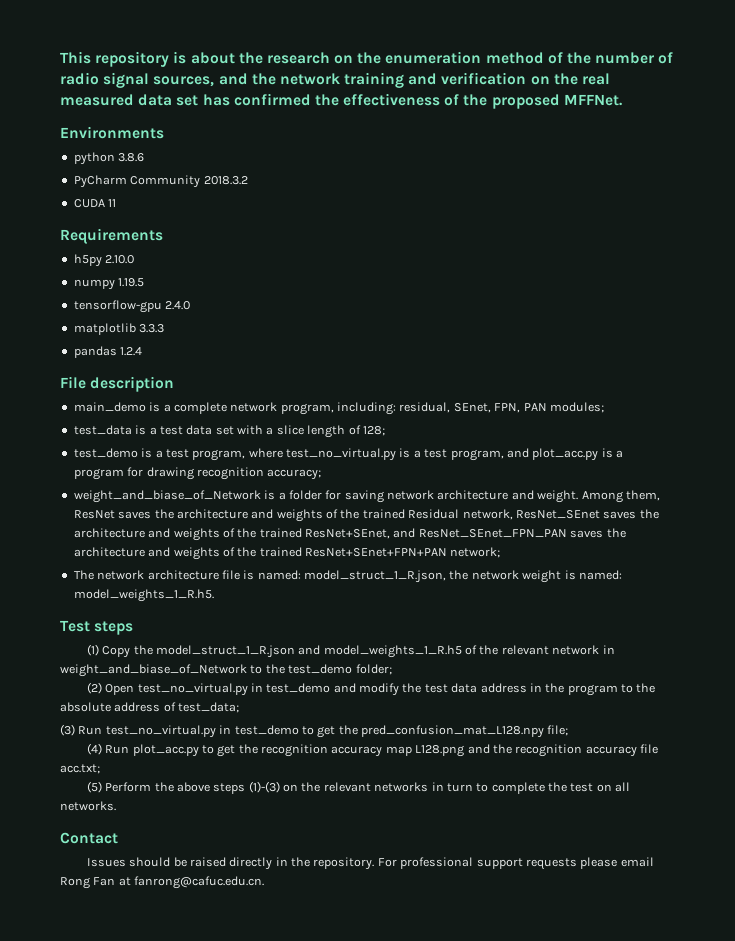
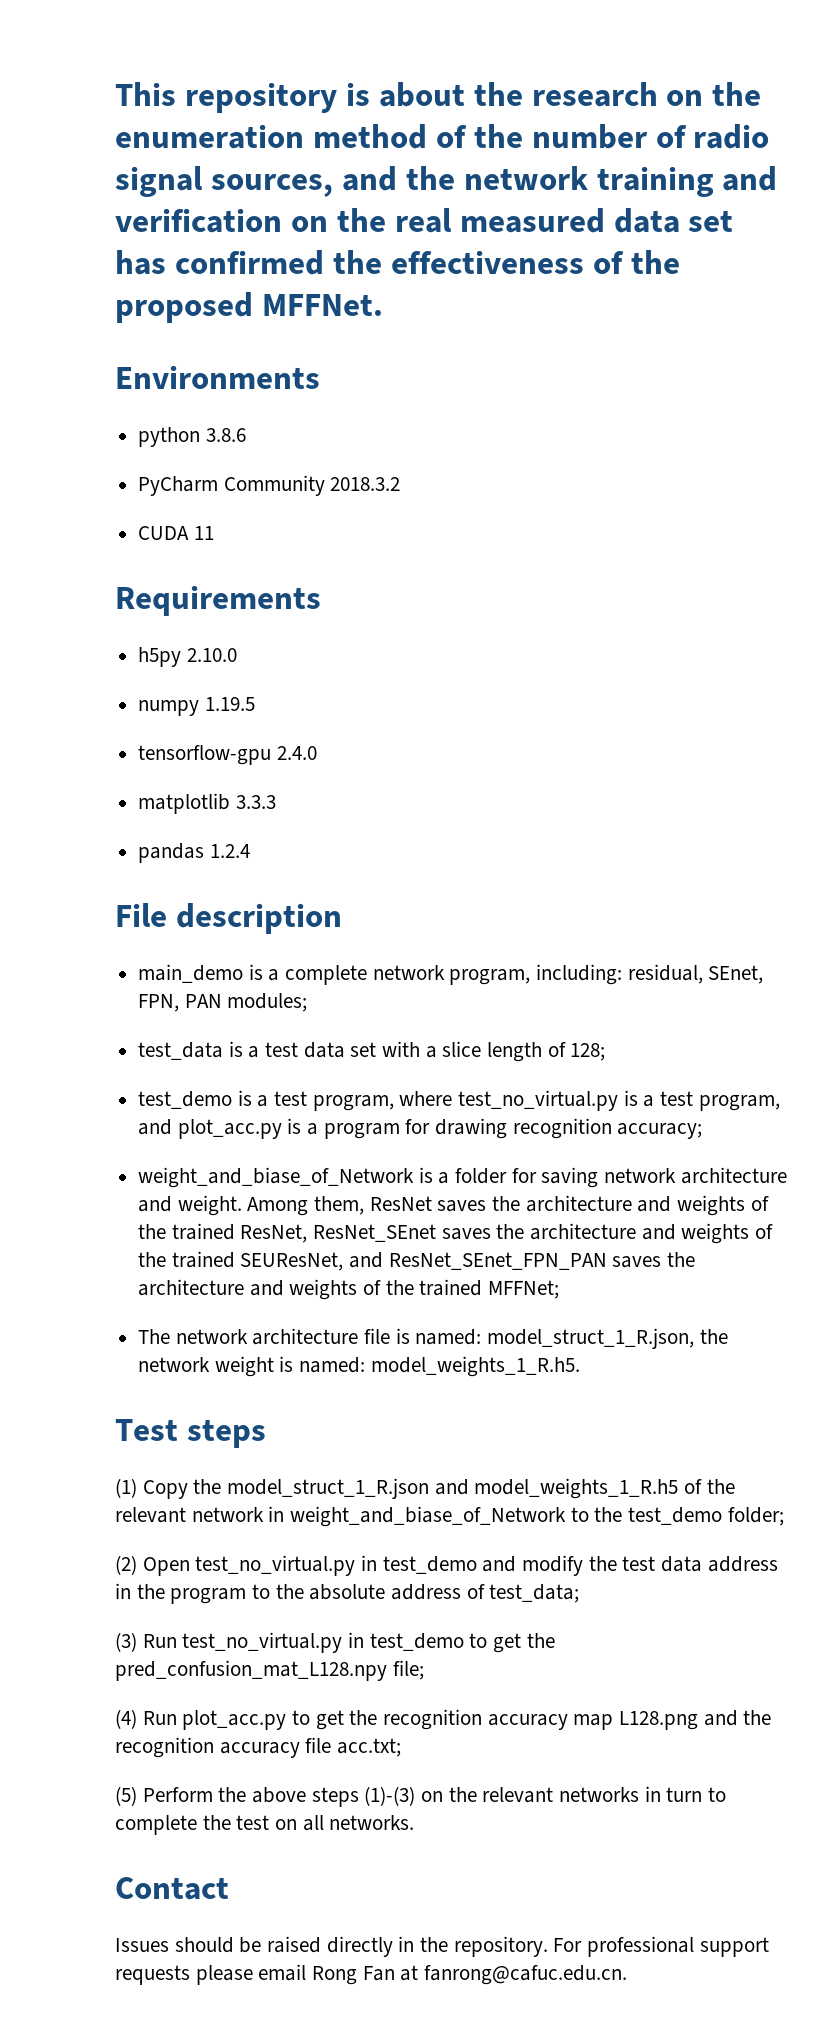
- Among them, ResNet saves the architecture and weights of the trained Residual network, ResNet_SEnet saves the architecture and weights of the trained ResNet+SEnet, and ResNet_SEnet_FPN_PAN saves the architecture and weights of the trained ResNet+SEnet+FPN+PAN network;
+ Among them, ResNet saves the architecture and weights of the trained ResNet, ResNet_SEnet saves the architecture and weights of the trained SEUResNet, and ResNet_SEnet_FPN_PAN saves the architecture and weights of the trained MFFNet;

